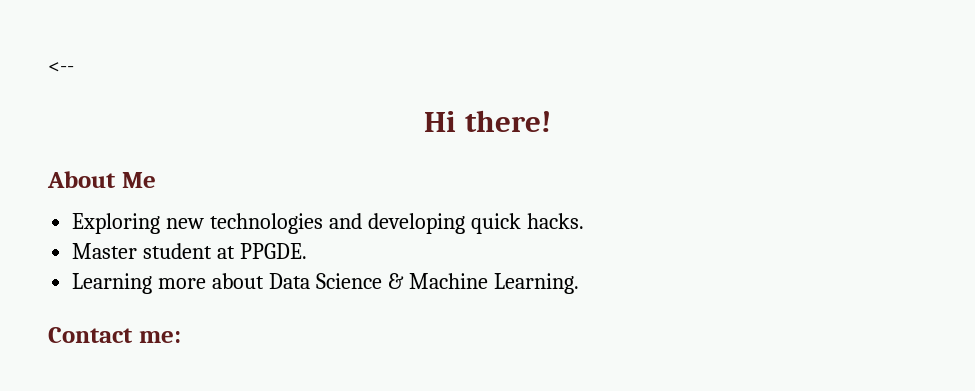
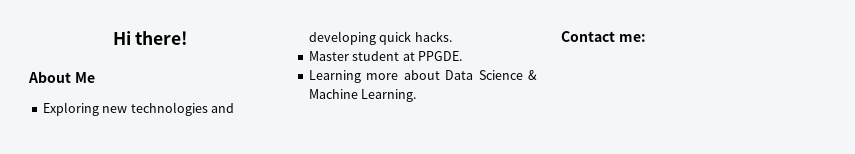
- <--

